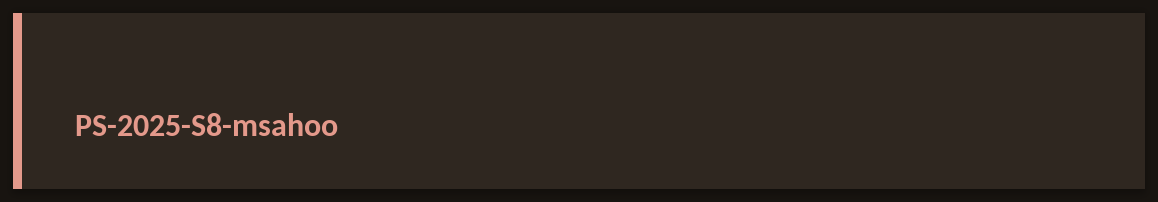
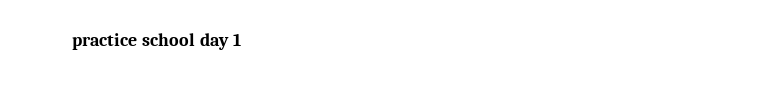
- PS-2025-S8-msahoo
+ practice school day 1

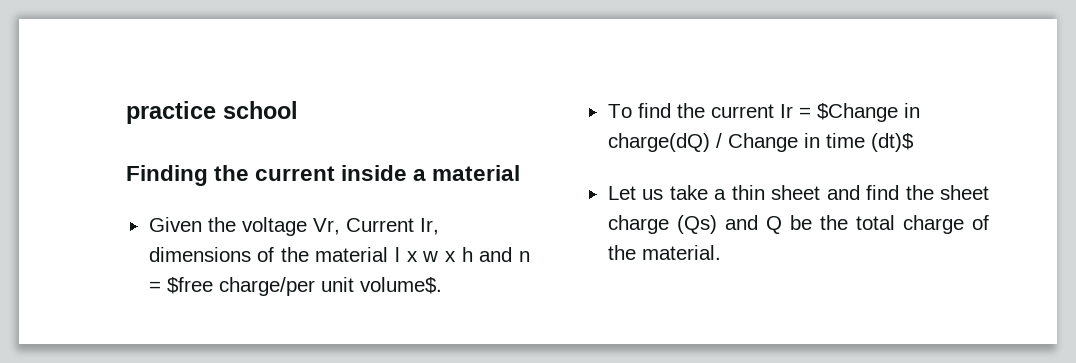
- practice school day 1
+ practice school
+ Finding the current inside a material
+ Given the voltage Vr, Current Ir, dimensions of the material l x w x h and n = $free charge/per unit volume$.
+ To find the current Ir = $Change in charge(dQ) / Change in time (dt)$
+ Let us take a thin sheet and find the sheet charge (Qs) and Q be the total charge of the material.

